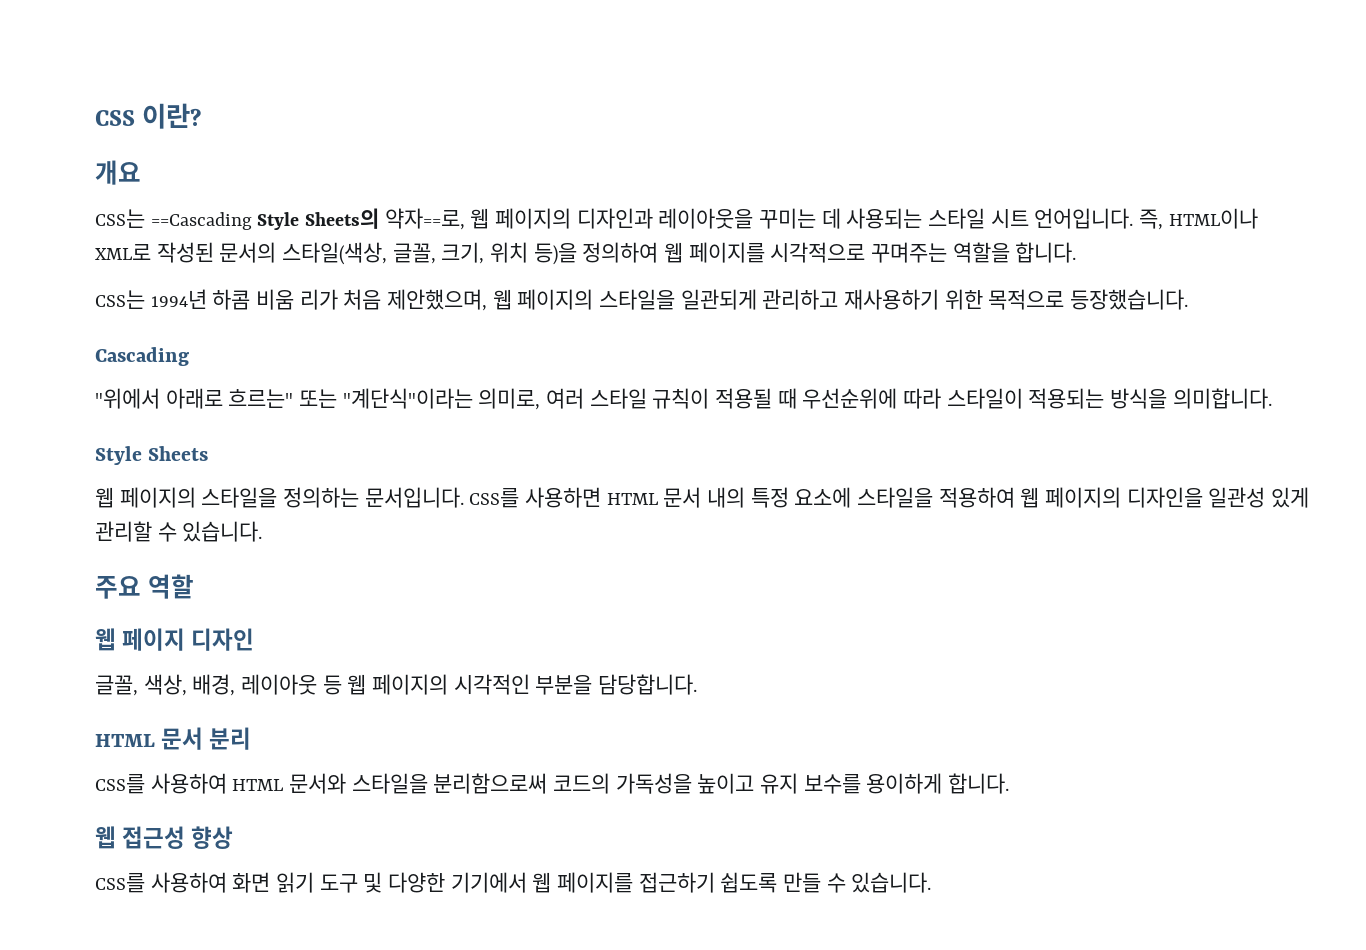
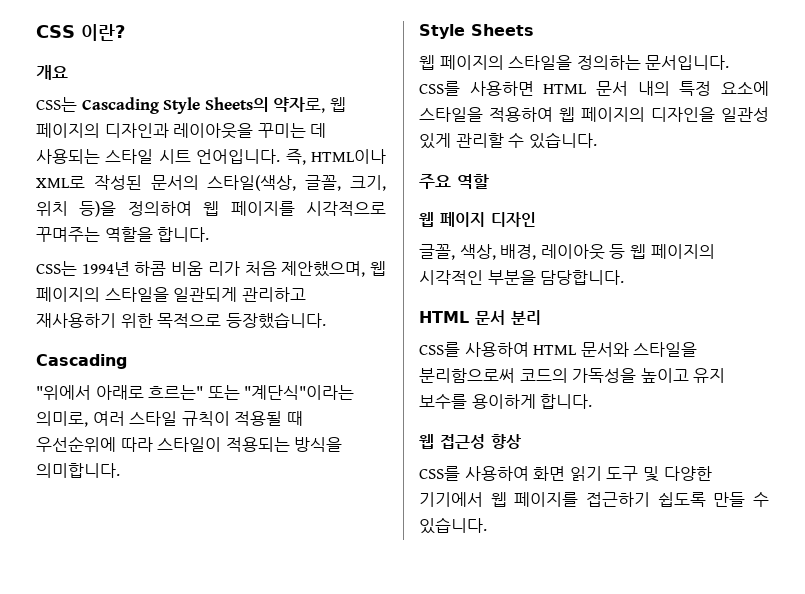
- CSS는 ==Cascading Style Sheets의 약자==로, 웹 페이지의 디자인과 레이아웃을 꾸미는 데 사용되는 스타일 시트 언어입니다.
+ CSS는 Cascading Style Sheets의 약자로, 웹 페이지의 디자인과 레이아웃을 꾸미는 데 사용되는 스타일 시트 언어입니다.

